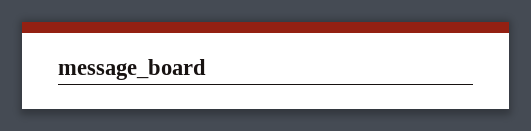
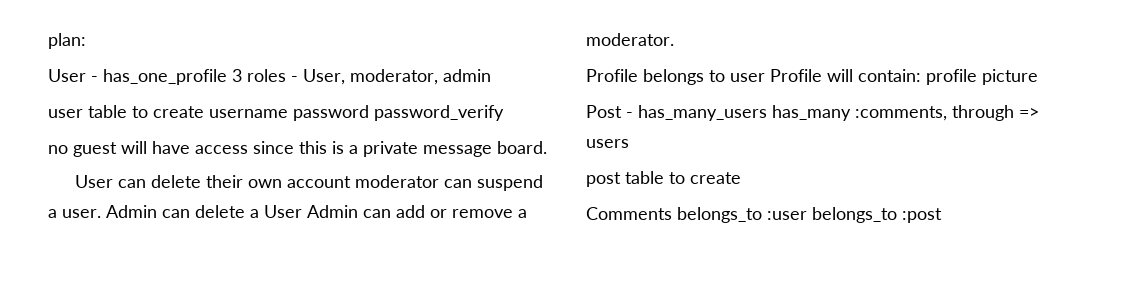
- message_board
+ plan:
+ User - has_one_profile 3 roles - User, moderator, admin
+ user table to create username password password_verify
+ no guest will have access since this is a private message board.
+ User can delete their own account moderator can suspend a user. Admin can delete a User Admin can add or remove a moderator.
+ Profile belongs to user Profile will contain: profile picture
+ Post - has_many_users has_many :comments, through => users
+ post table to create
+ Comments belongs_to :user belongs_to :post

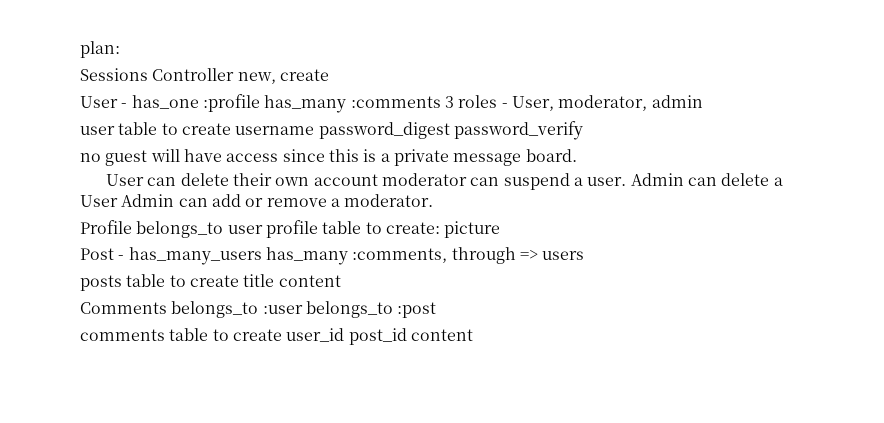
- User - has_one_profile 3 roles - User, moderator, admin
+ Sessions Controller new, create
+ User - has_one :profile has_many :comments 3 roles - User, moderator, admin
- user table to create username password password_verify
+ user table to create username password_digest password_verify
- Profile belongs to user Profile will contain: profile picture
+ Profile belongs_to user profile table to create: picture
- post table to create
+ posts table to create title content
+ comments table to create user_id post_id content

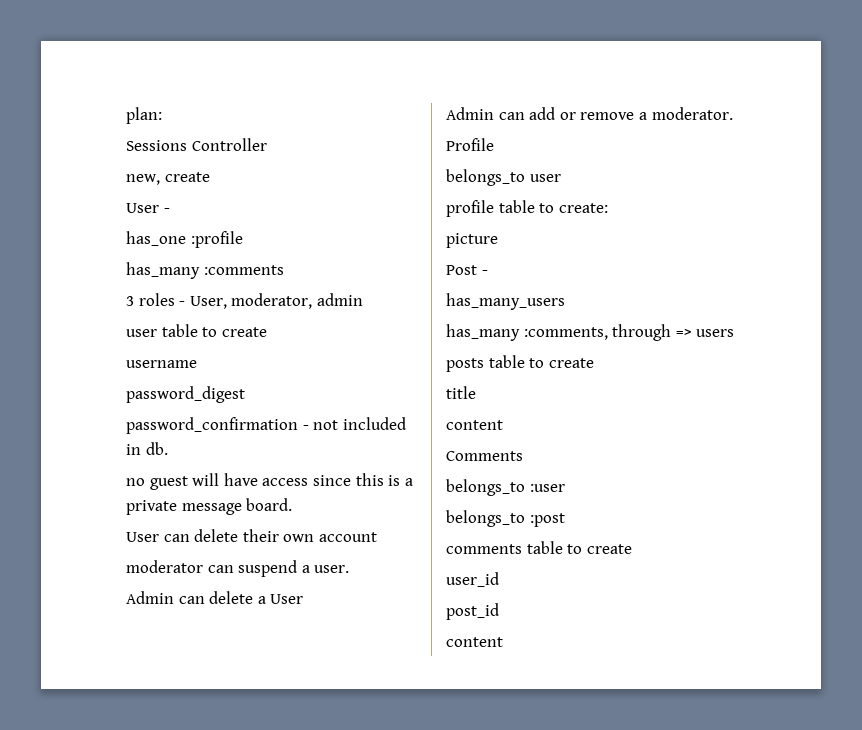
- Sessions Controller new, create
+ Sessions Controller
+ new, create
- User - has_one :profile has_many :comments 3 roles - User, moderator, admin
+ User -
+ has_one :profile
+ has_many :comments
+ 3 roles - User, moderator, admin
- user table to create username password_digest password_verify
+ user table to create
+ username
+ password_digest
+ password_confirmation - not included in db.
- User can delete their own account moderator can suspend a user. Admin can delete a User Admin can add or remove a moderator.
+ User can delete their own account
+ moderator can suspend a user.
+ Admin can delete a User
+ Admin can add or remove a moderator.
- Profile belongs_to user profile table to create: picture
+ Profile
+ belongs_to user
+ profile table to create:
+ picture
- Post - has_many_users has_many :comments, through => users
+ Post -
+ has_many_users
+ has_many :comments, through => users
- posts table to create title content
+ posts table to create
+ title
+ content
- Comments belongs_to :user belongs_to :post
+ Comments
+ belongs_to :user
+ belongs_to :post
- comments table to create user_id post_id content
+ comments table to create
+ user_id
+ post_id
+ content

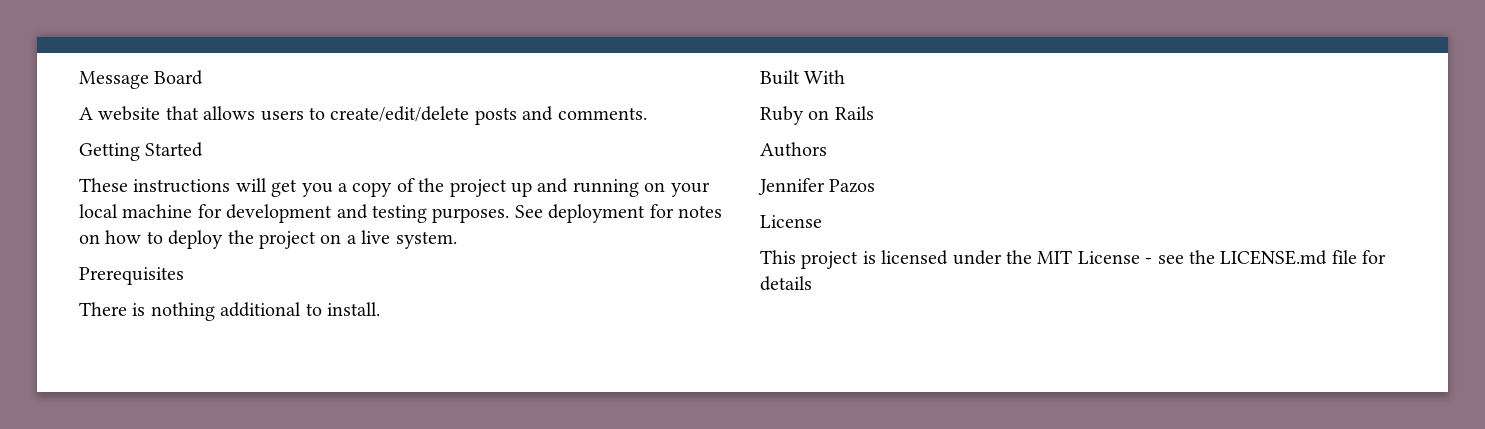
- plan:
- Sessions Controller
- new, create
- User -
- has_one :profile
- has_many :comments
- 3 roles - User, moderator, admin
- user table to create
- username
- password_digest
- password_confirmation - not included in db.
- no guest will have access since this is a private message board.
- User can delete their own account
- moderator can suspend a user.
- Admin can delete a User
- Admin can add or remove a moderator.
- Profile
- belongs_to user
- profile table to create:
- picture
- Post -
- has_many_users
- has_many :comments, through => users
- posts table to create
- title
- content
- Comments
- belongs_to :user
- belongs_to :post
- comments table to create
- user_id
- post_id
- content
+ Message Board
+ A website that allows users to create/edit/delete posts and comments.
+ Getting Started
+ These instructions will get you a copy of the project up and running on your local machine for development and testing purposes. See deployment for notes on how to deploy the project on a live system.
+ Prerequisites
+ There is nothing additional to install.
+ Built With
+ Ruby on Rails
+ Authors
+ Jennifer Pazos
+ License
+ This project is licensed under the MIT License - see the LICENSE.md file for details

